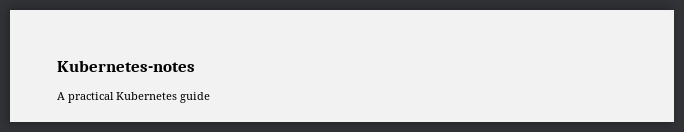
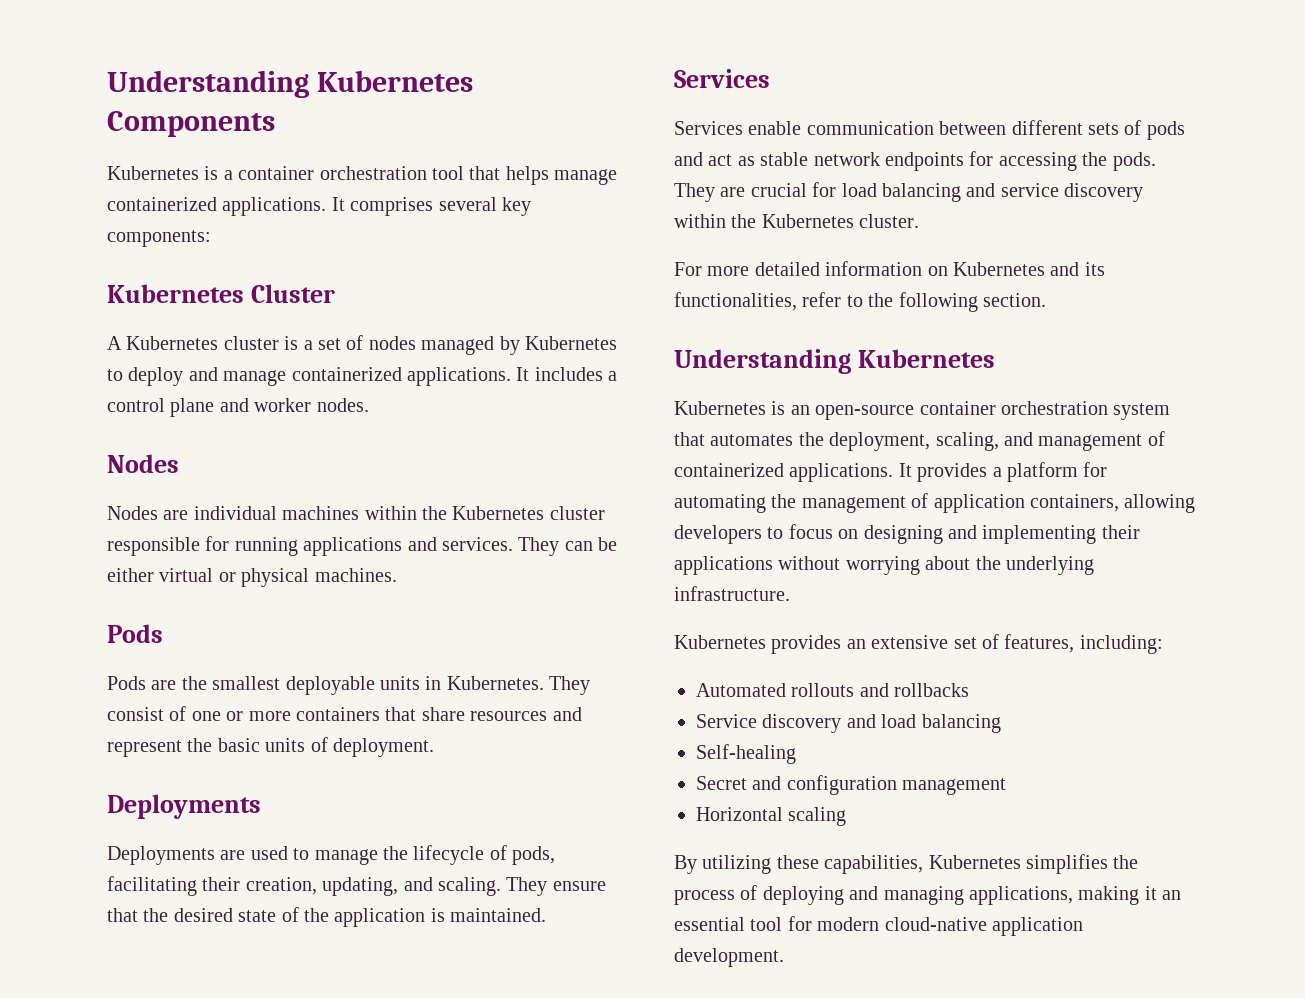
- Kubernetes-notes
- A practical Kubernetes guide
+ Understanding Kubernetes Components
+ Kubernetes is a container orchestration tool that helps manage containerized applications. It comprises several key components:
+ Kubernetes Cluster
+ A Kubernetes cluster is a set of nodes managed by Kubernetes to deploy and manage containerized applications. It includes a control plane and worker nodes.
+ Nodes
+ Nodes are individual machines within the Kubernetes cluster responsible for running applications and services. They can be either virtual or physical machines.
+ Pods
+ Pods are the smallest deployable units in Kubernetes. They consist of one or more containers that share resources and represent the basic units of deployment.
+ Deployments
+ Deployments are used to manage the lifecycle of pods, facilitating their creation, updating, and scaling. They ensure that the desired state of the application is maintained.
+ Services
+ Services enable communication between different sets of pods and act as stable network endpoints for accessing the pods. They are crucial for load balancing and service discovery within the Kubernetes cluster.
+ For more detailed information on Kubernetes and its functionalities, refer to the following section.
+ Understanding Kubernetes
+ Kubernetes is an open-source container orchestration system that automates the deployment, scaling, and management of containerized applications. It provides a platform for automating the management of application containers, allowing developers to focus on designing and implementing their applications without worrying about the underlying infrastructure.
+ Kubernetes provides an extensive set of features, including:
+ Automated rollouts and rollbacks
+ Service discovery and load balancing
+ Self-healing
+ Secret and configuration management
+ Horizontal scaling
+ By utilizing these capabilities, Kubernetes simplifies the process of deploying and managing applications, making it an essential tool for modern cloud-native application development.

